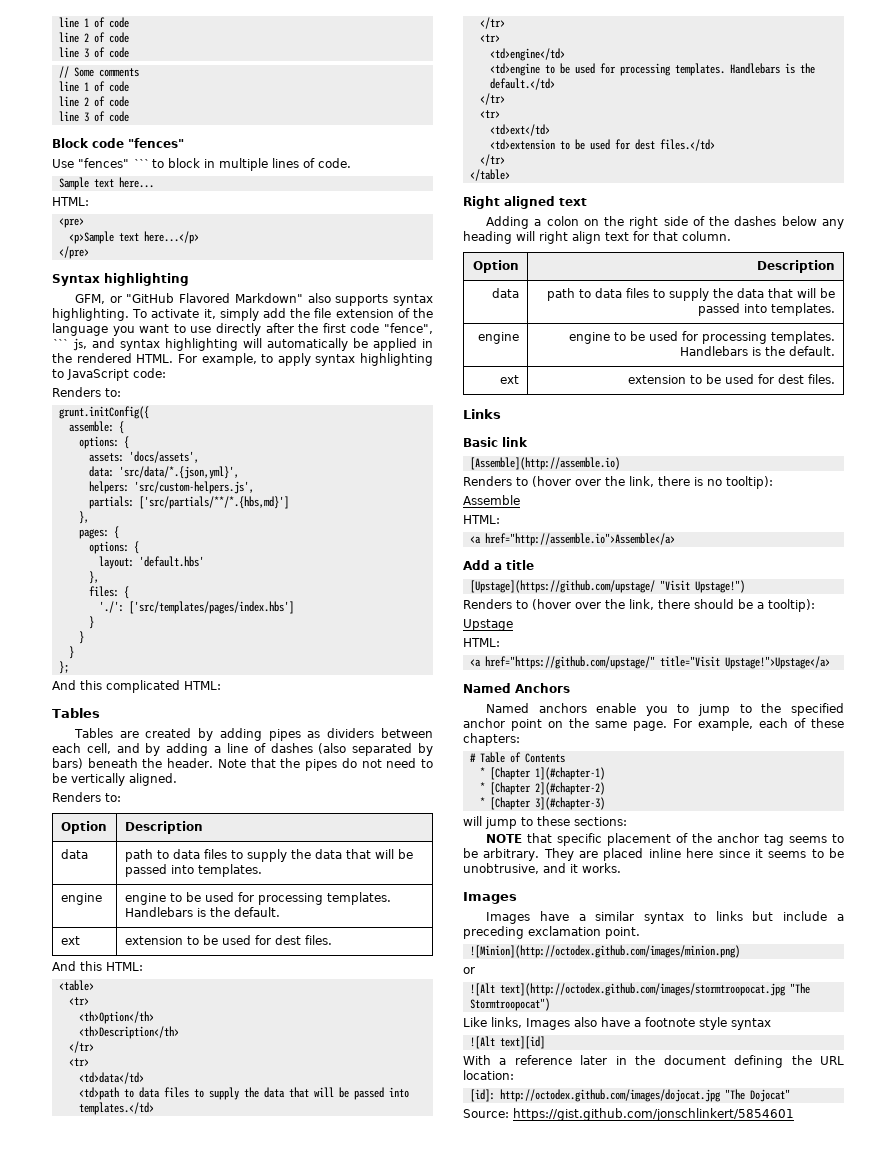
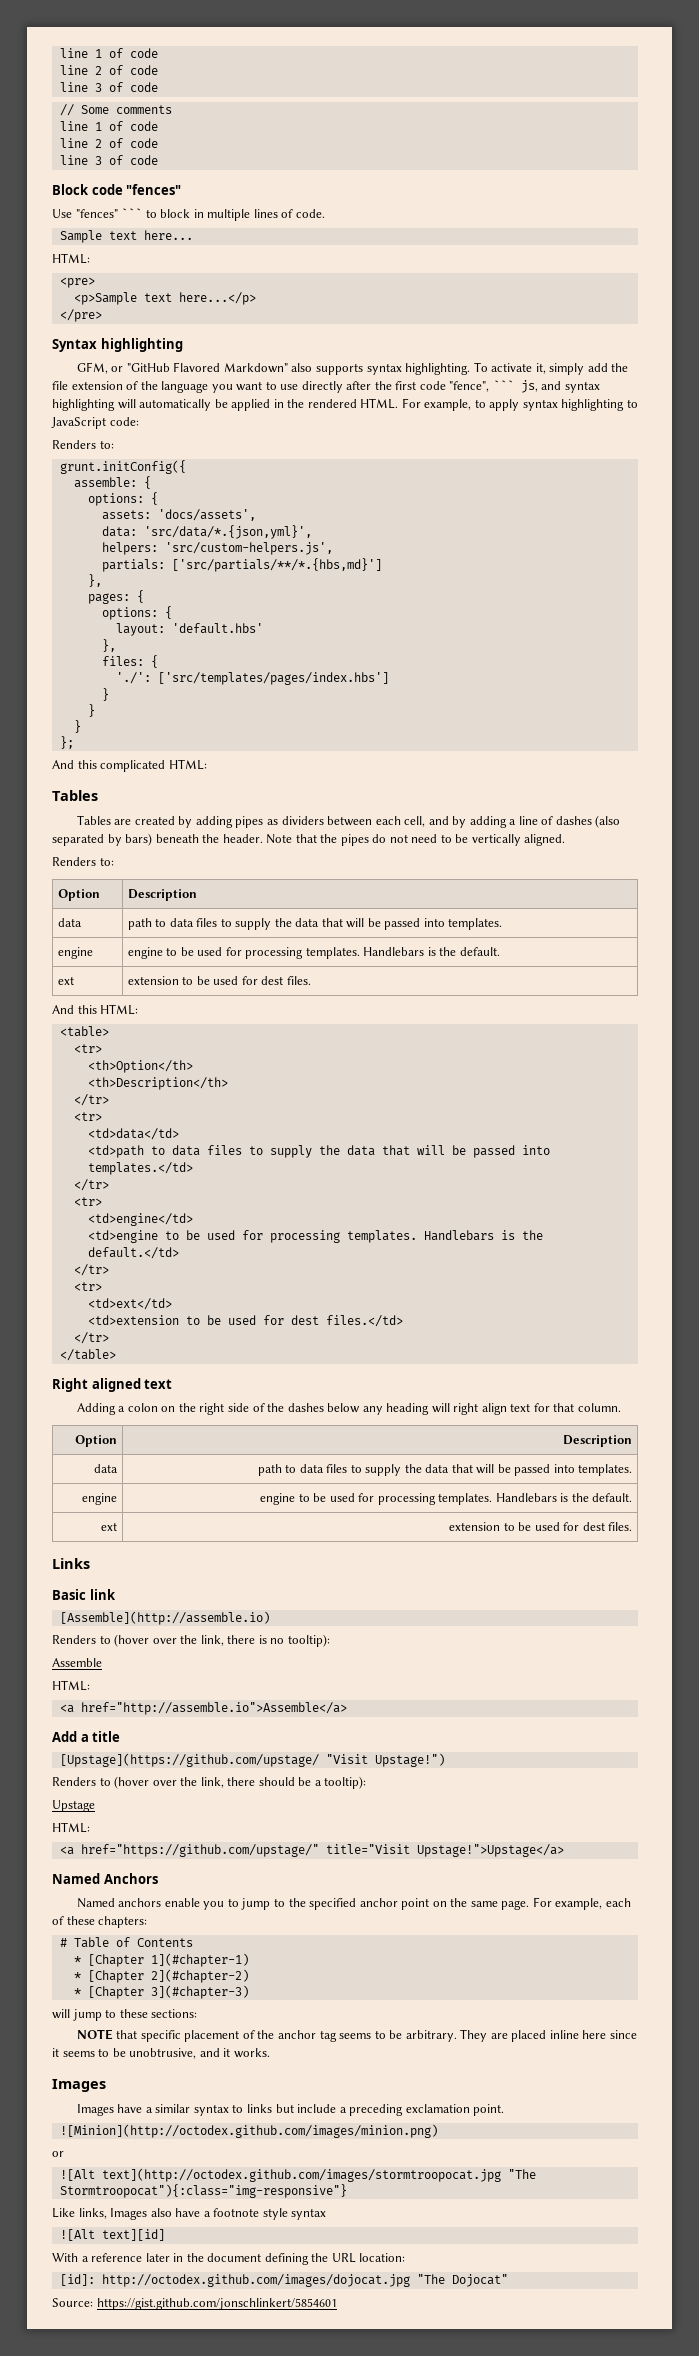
- ![Alt text](http://octodex.github.com/images/stormtroopocat.jpg "The Stormtroopocat")
+ ![Alt text](http://octodex.github.com/images/stormtroopocat.jpg "The Stormtroopocat"){:class="img-responsive"}

